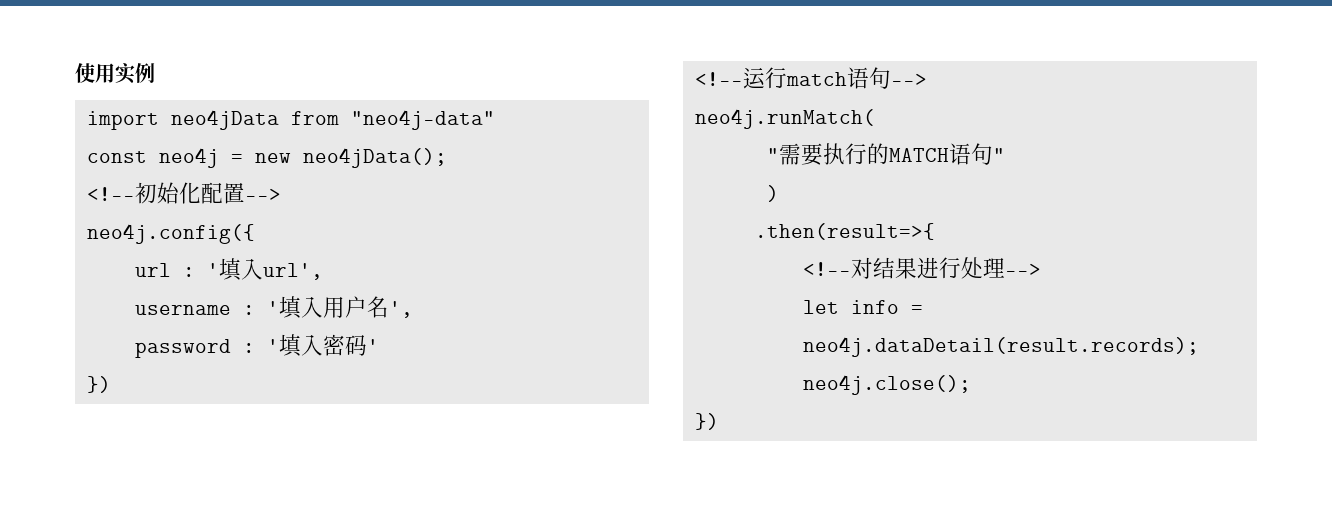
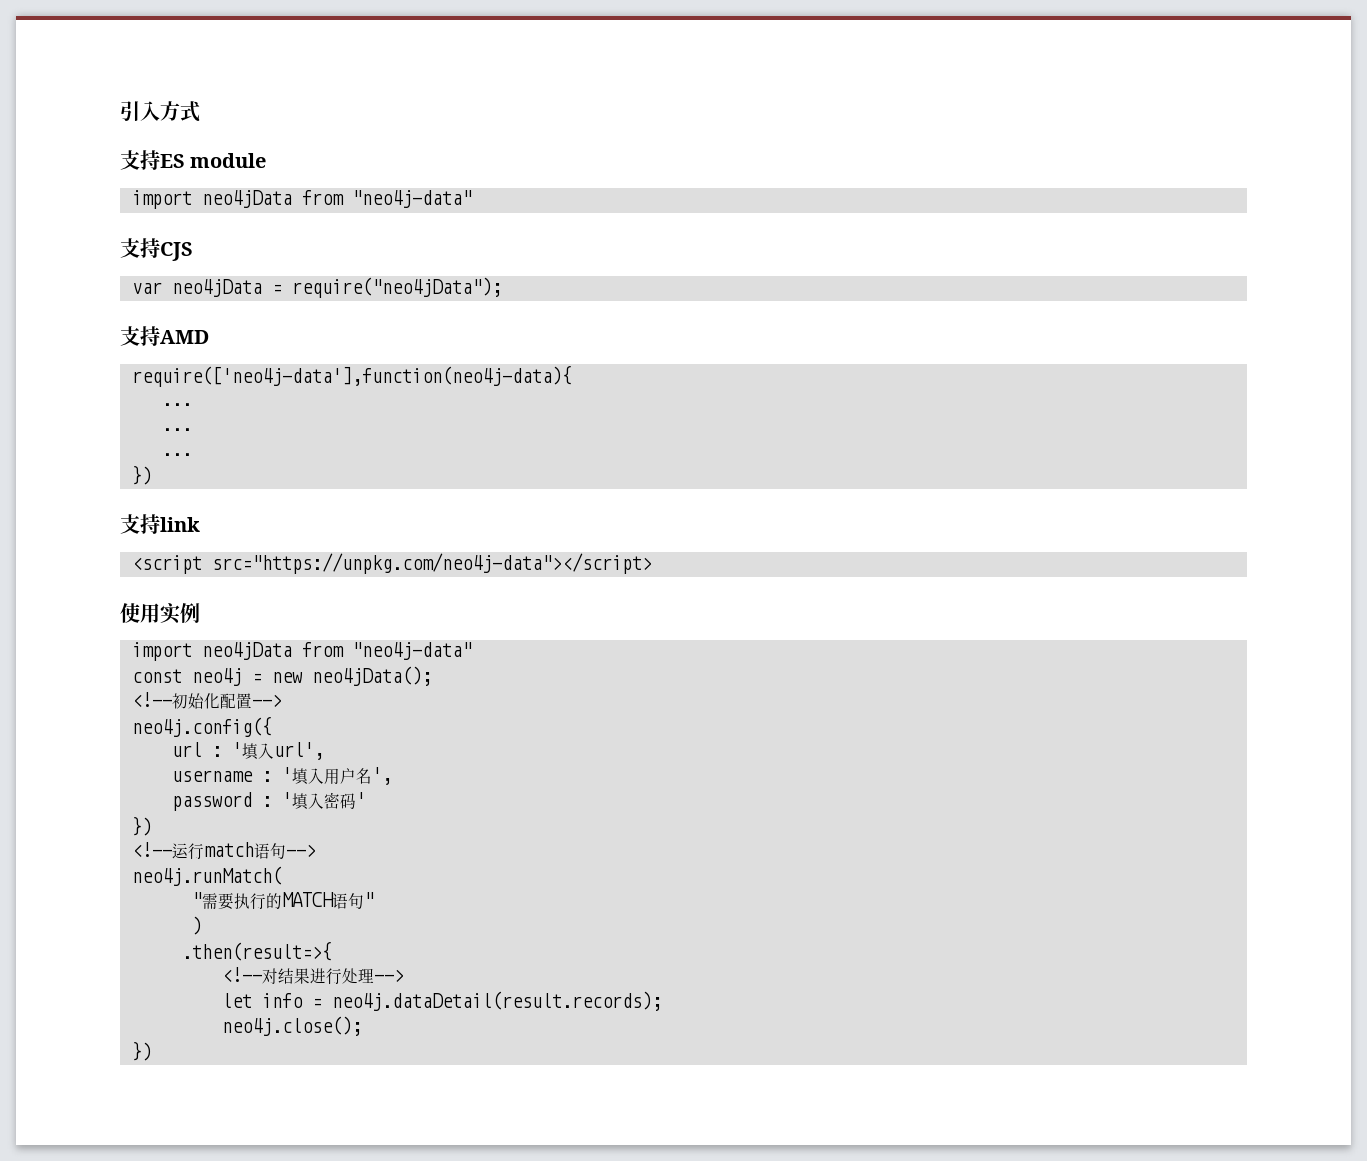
+ 引入方式
+ 支持ES module
+ import neo4jData from "neo4j-data"
+ 支持CJS
+ var neo4jData = require("neo4jData");
+ 支持AMD
+ require(['neo4j-data'],function(neo4j-data){
+ ...
+ ...
+ ...
+ })
+ 支持link
+ <script src="https://unpkg.com/neo4j-data"></script>

